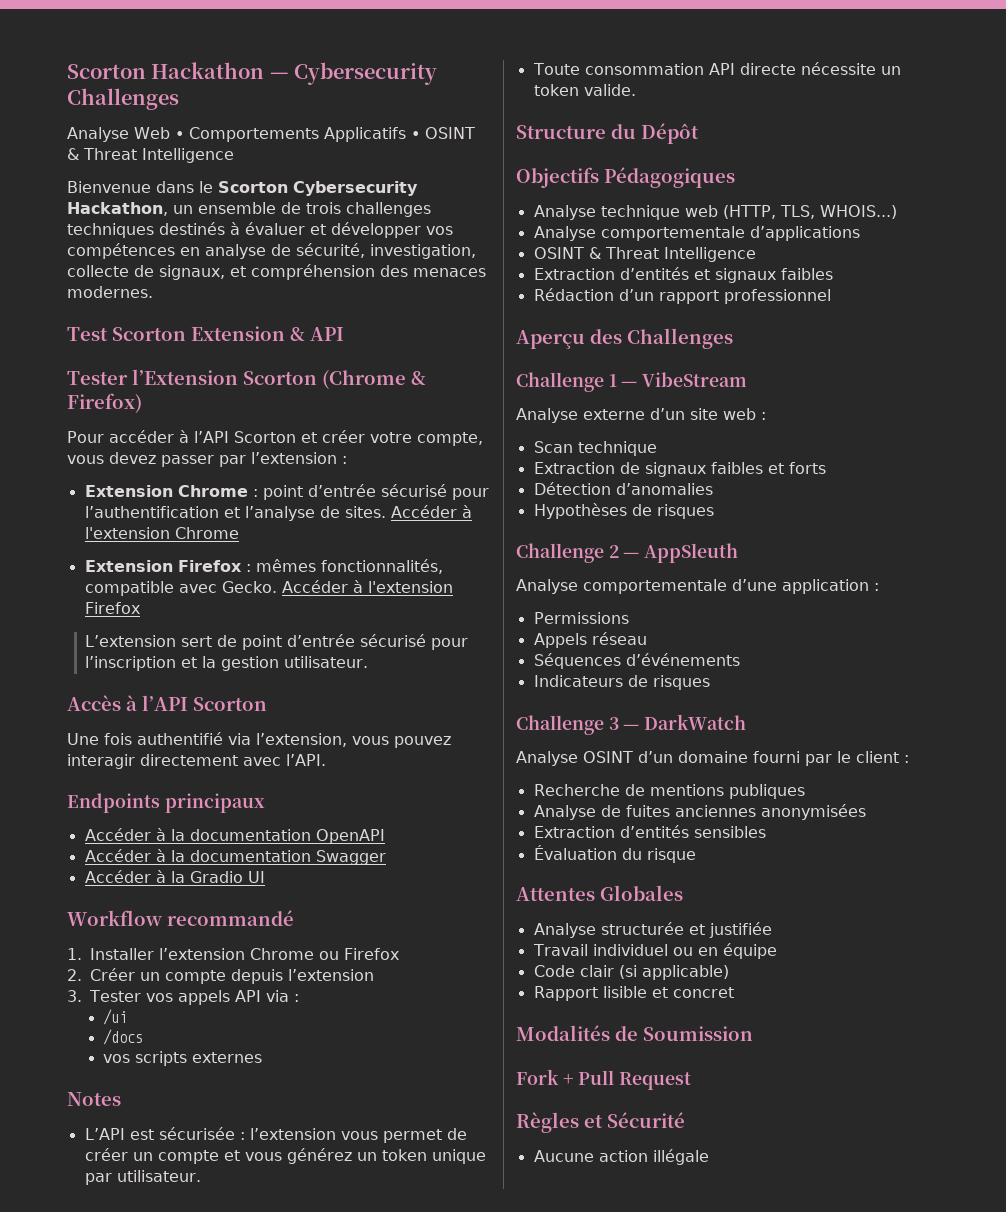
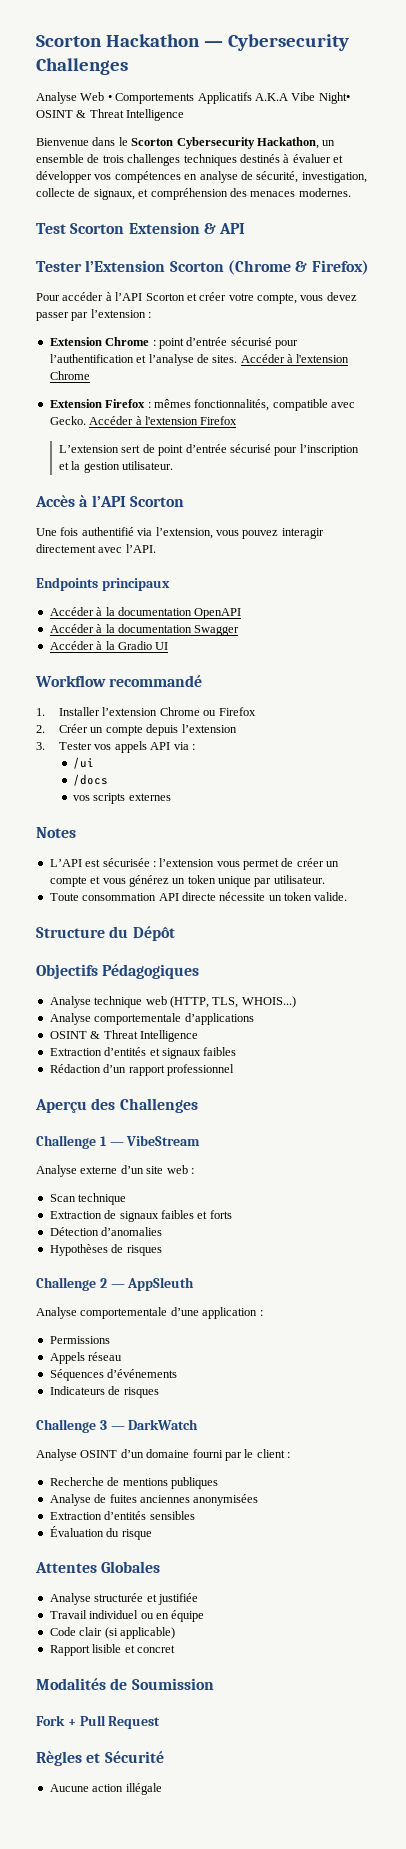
- Analyse Web • Comportements Applicatifs • OSINT & Threat Intelligence
+ Analyse Web • Comportements Applicatifs A.K.A Vibe Night• OSINT & Threat Intelligence

